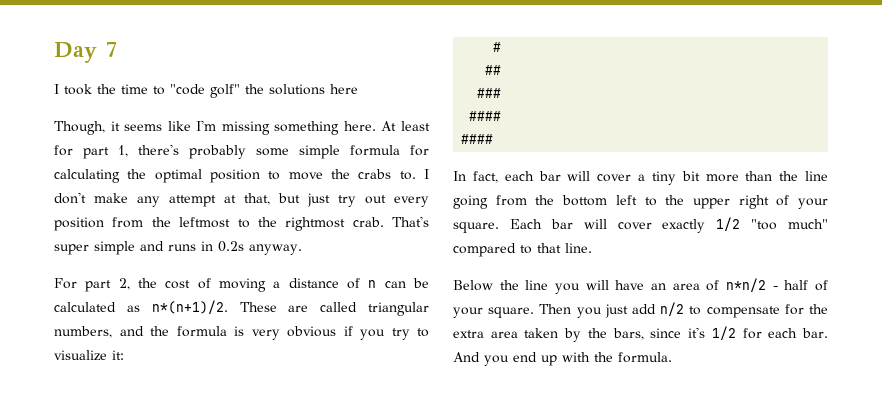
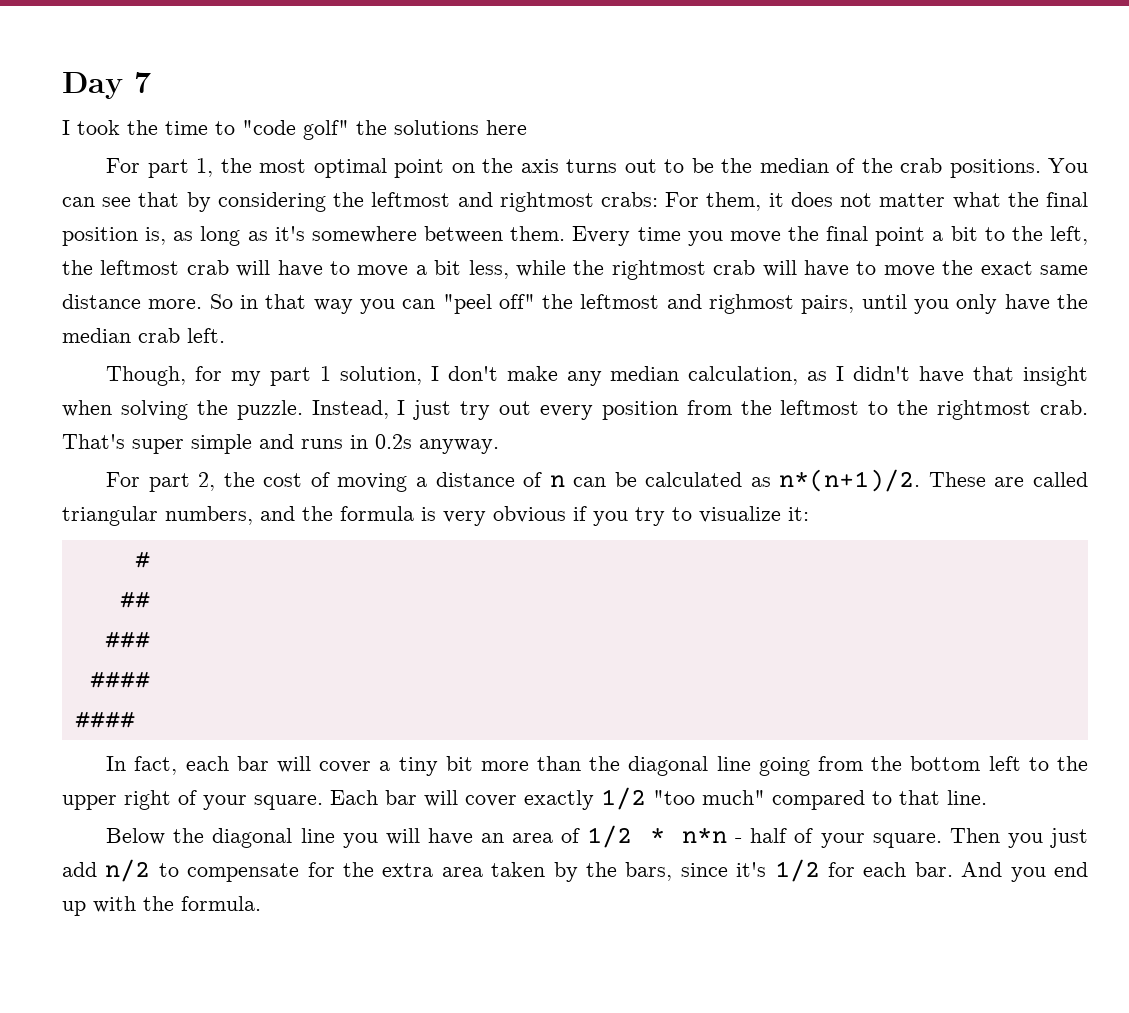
- Though, it seems like I'm missing something here. At least for part 1, there's probably some simple formula for calculating the optimal position to move the crabs to. I don't make any attempt at that, but just try out every position from the leftmost to the rightmost crab.
+ For part 1, the most optimal point on the axis turns out to be the median of the crab positions. You can see that by considering the leftmost and rightmost crabs: For them, it does not matter what the final position is, as long as it's somewhere between them. Every time you move the final point a bit to the left, the leftmost crab will have to move a bit less, while the rightmost crab will have to move the exact same distance more. So in that way you can "peel off" the leftmost and righmost pairs, until you only have the median crab left.
+ Though, for my part 1 solution, I don't make any median calculation, as I didn't have that insight when solving the puzzle. Instead, I just try out every position from the leftmost to the rightmost crab.
- In fact, each bar will cover a tiny bit more than the line going from the bottom left to the upper right of your square.
+ In fact, each bar will cover a tiny bit more than the diagonal line going from the bottom left to the upper right of your square.
- Below the line you will have an area of n*n/2 - half of your square.
+ Below the diagonal line you will have an area of 1/2 * n*n - half of your square.

